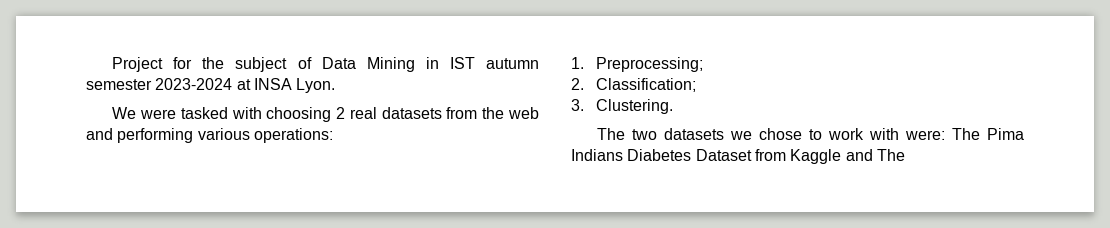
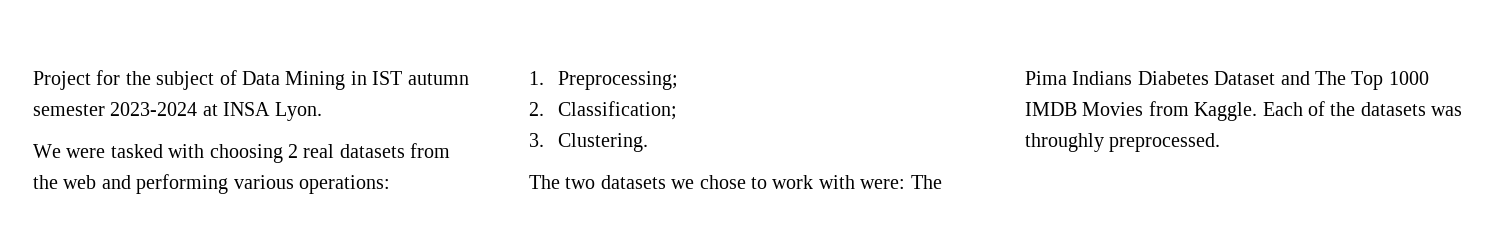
- The two datasets we chose to work with were: The Pima Indians Diabetes Dataset from Kaggle and The
+ The two datasets we chose to work with were: The Pima Indians Diabetes Dataset and The Top 1000 IMDB Movies from Kaggle. Each of the datasets was throughly preprocessed.

